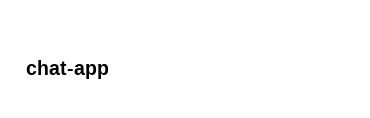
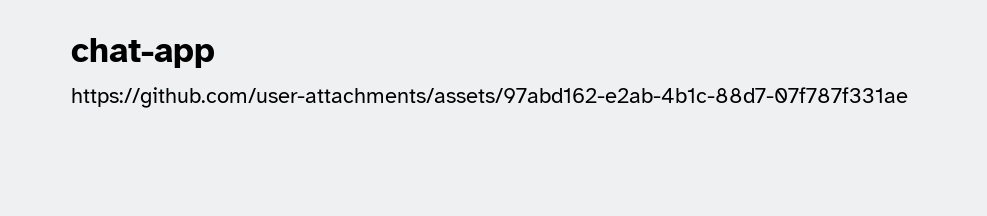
+ https://github.com/user-attachments/assets/97abd162-e2ab-4b1c-88d7-07f787f331ae

